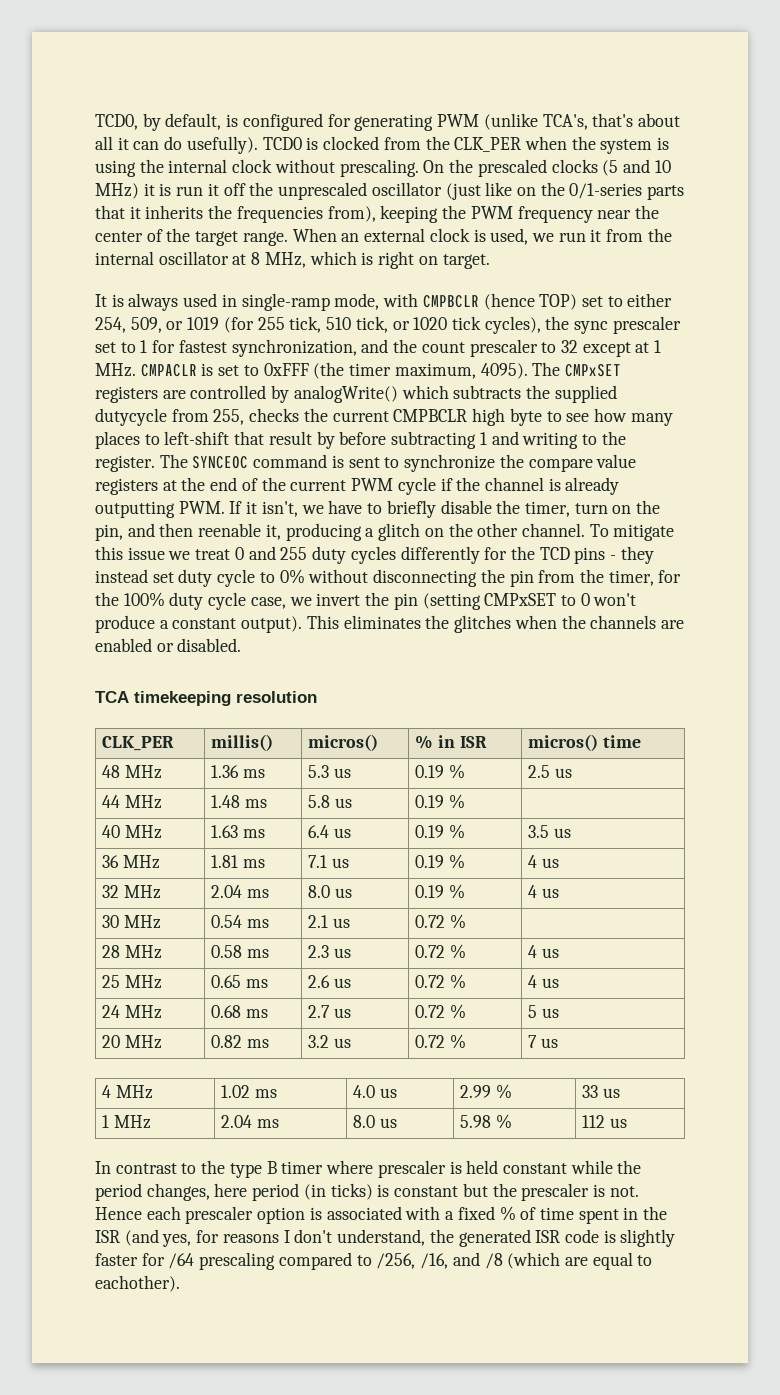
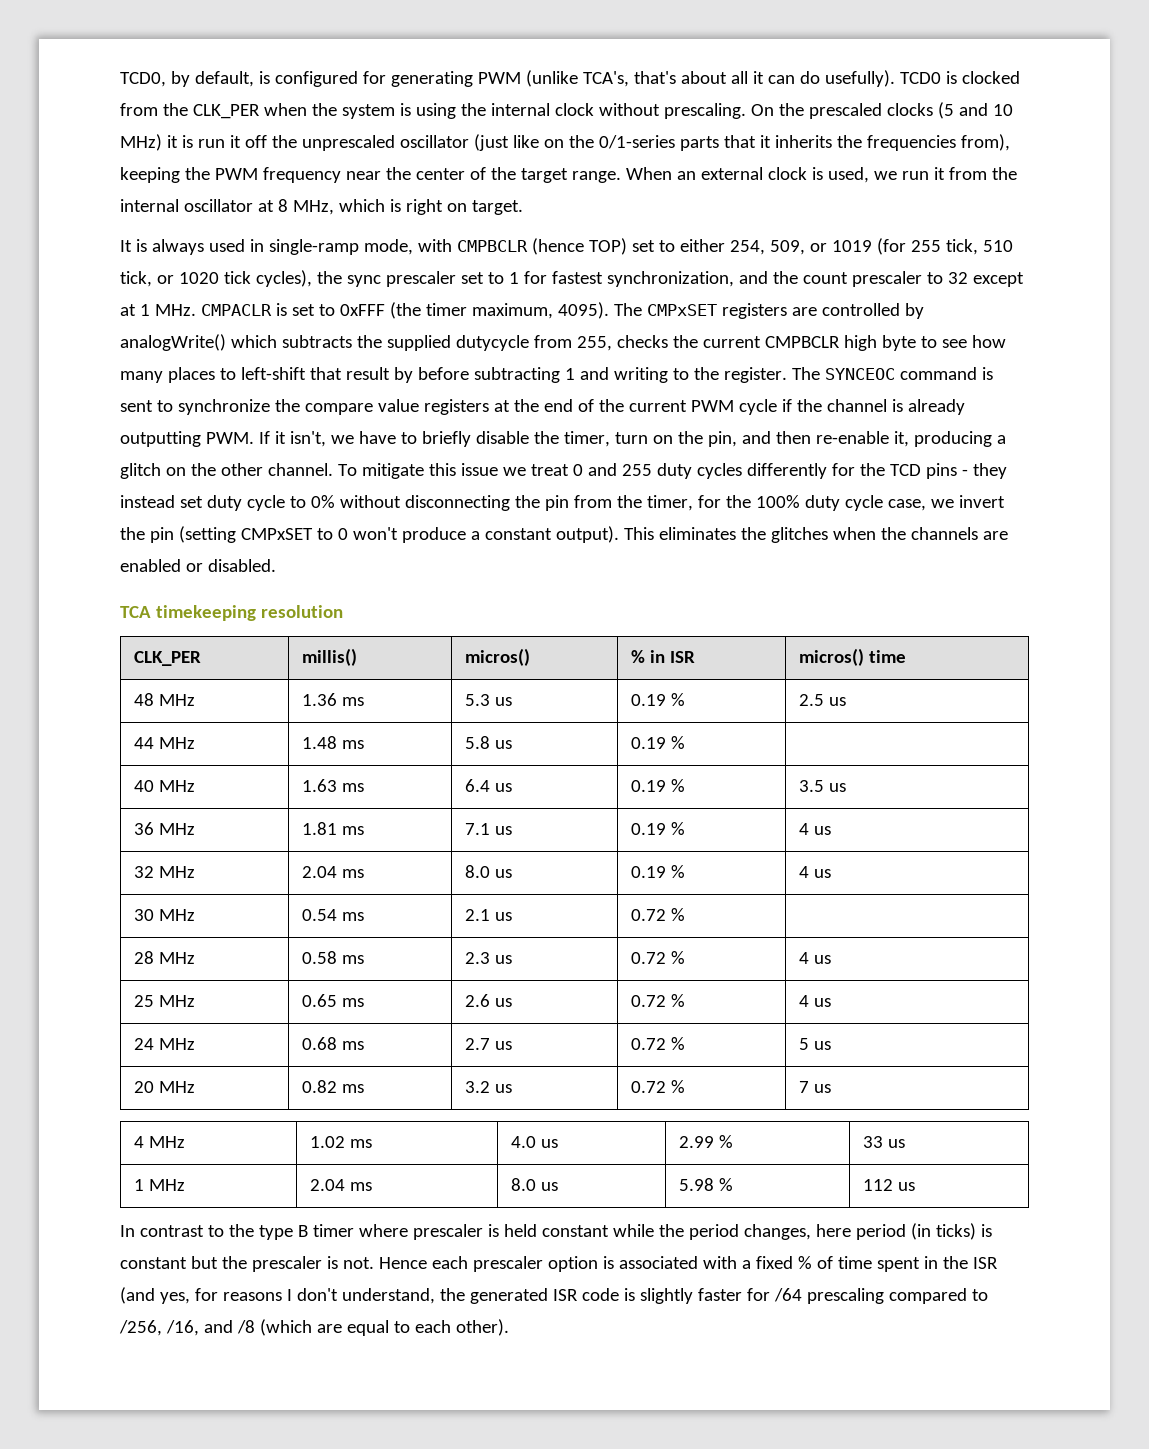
- The SYNCEOC command is sent to synchronize the compare value registers at the end of the current PWM cycle if the channel is already outputting PWM. If it isn't, we have to briefly disable the timer, turn on the pin, and then reenable it, producing a glitch on the other channel.
+ The SYNCEOC command is sent to synchronize the compare value registers at the end of the current PWM cycle if the channel is already outputting PWM. If it isn't, we have to briefly disable the timer, turn on the pin, and then re-enable it, producing a glitch on the other channel.
- Hence each prescaler option is associated with a fixed % of time spent in the ISR (and yes, for reasons I don't understand, the generated ISR code is slightly faster for /64 prescaling compared to /256, /16, and /8 (which are equal to eachother).
+ Hence each prescaler option is associated with a fixed % of time spent in the ISR (and yes, for reasons I don't understand, the generated ISR code is slightly faster for /64 prescaling compared to /256, /16, and /8 (which are equal to each other).

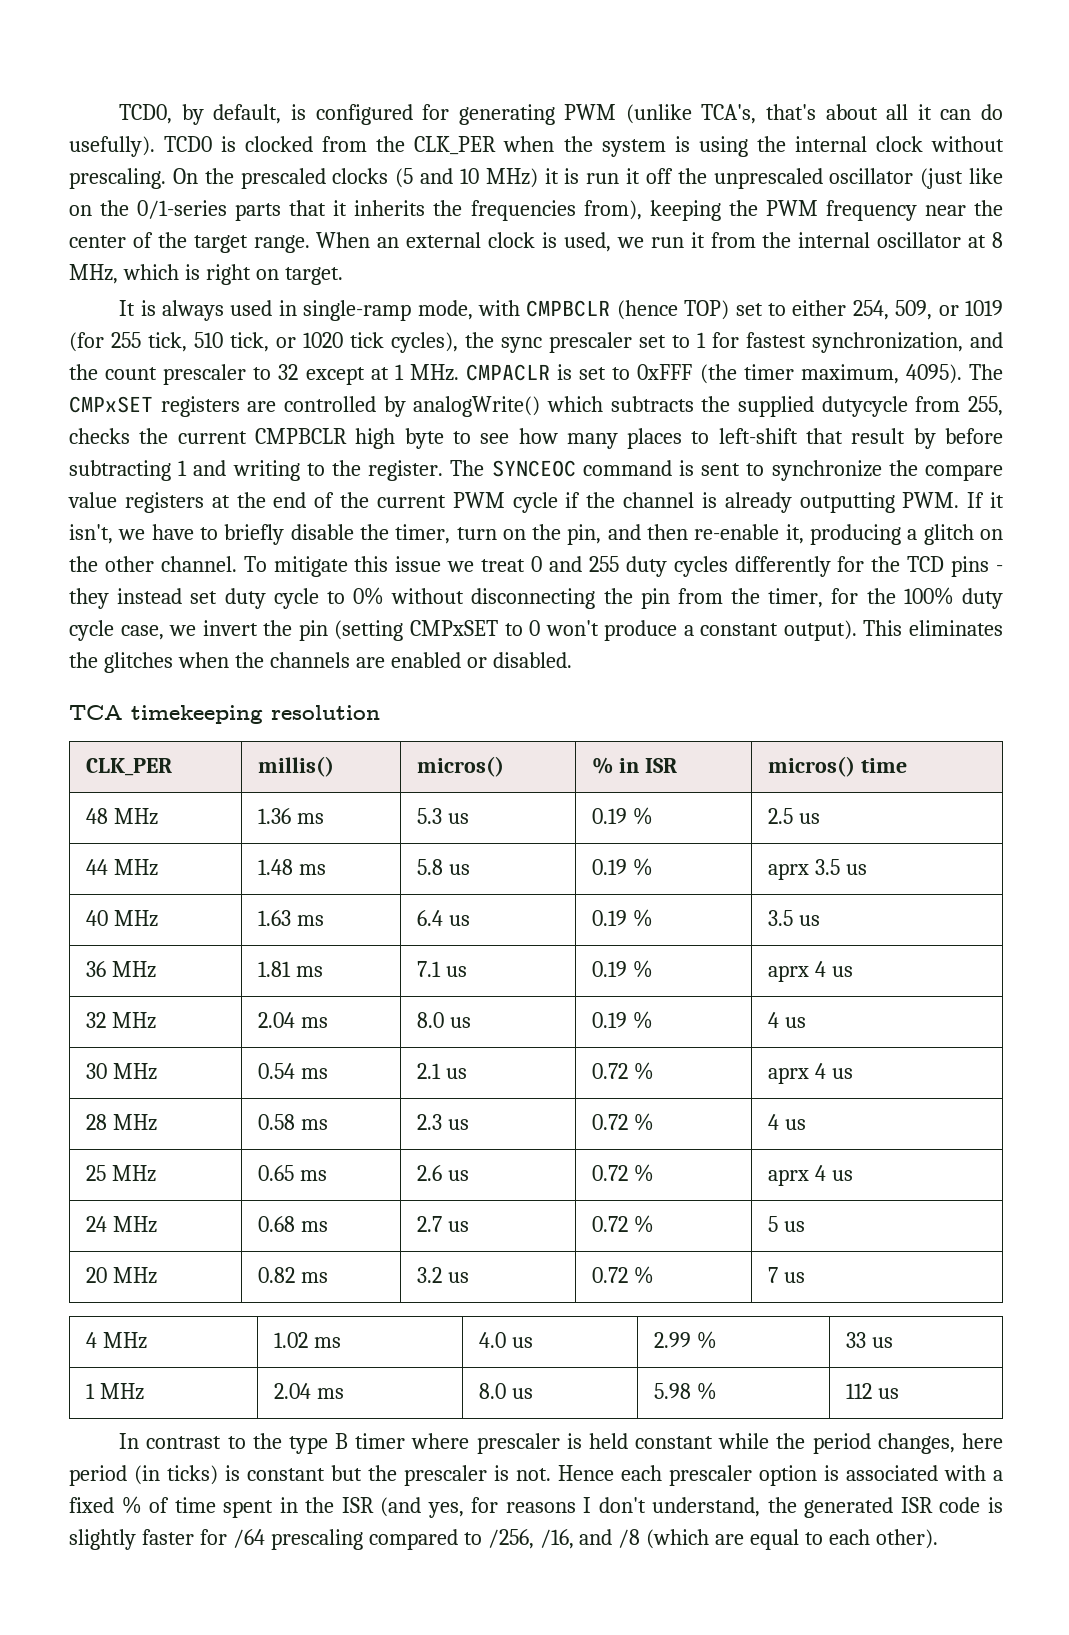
- 44 MHz | 1.48 ms | 5.8 us | 0.19 % |
+ 44 MHz | 1.48 ms | 5.8 us | 0.19 % | aprx 3.5 us
- 36 MHz | 1.81 ms | 7.1 us | 0.19 % | 4 us
+ 36 MHz | 1.81 ms | 7.1 us | 0.19 % | aprx 4 us
- 30 MHz | 0.54 ms | 2.1 us | 0.72 % |
+ 30 MHz | 0.54 ms | 2.1 us | 0.72 % | aprx 4 us
- 25 MHz | 0.65 ms | 2.6 us | 0.72 % | 4 us
+ 25 MHz | 0.65 ms | 2.6 us | 0.72 % | aprx 4 us

